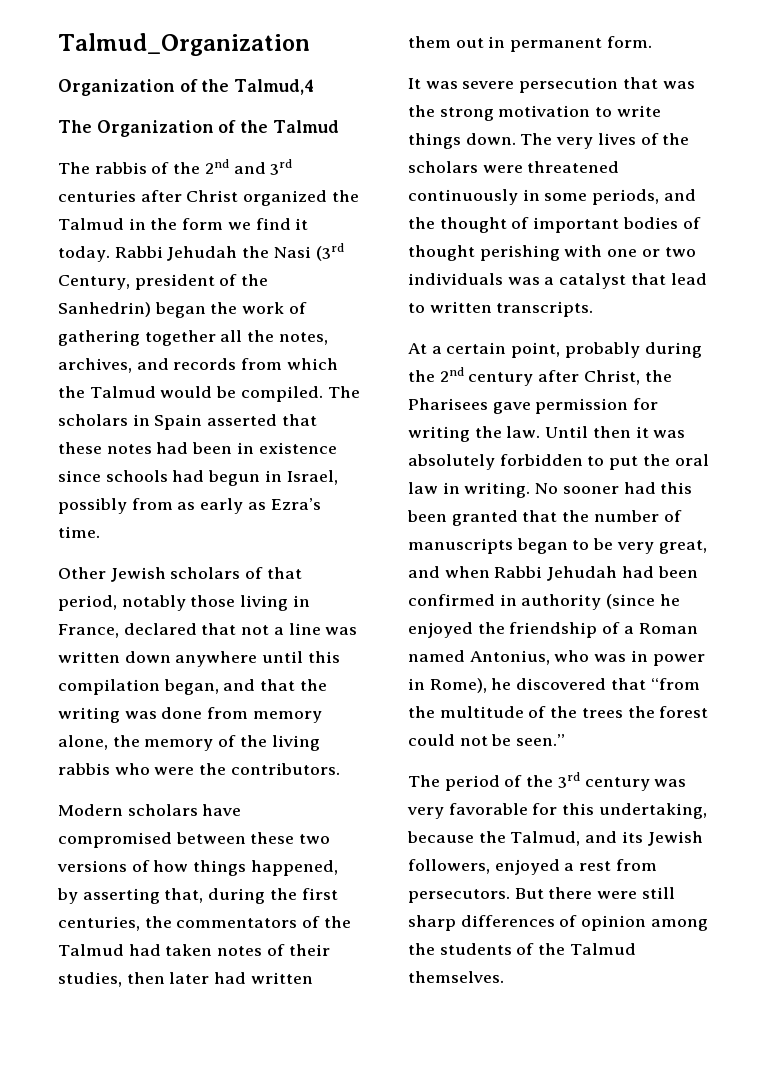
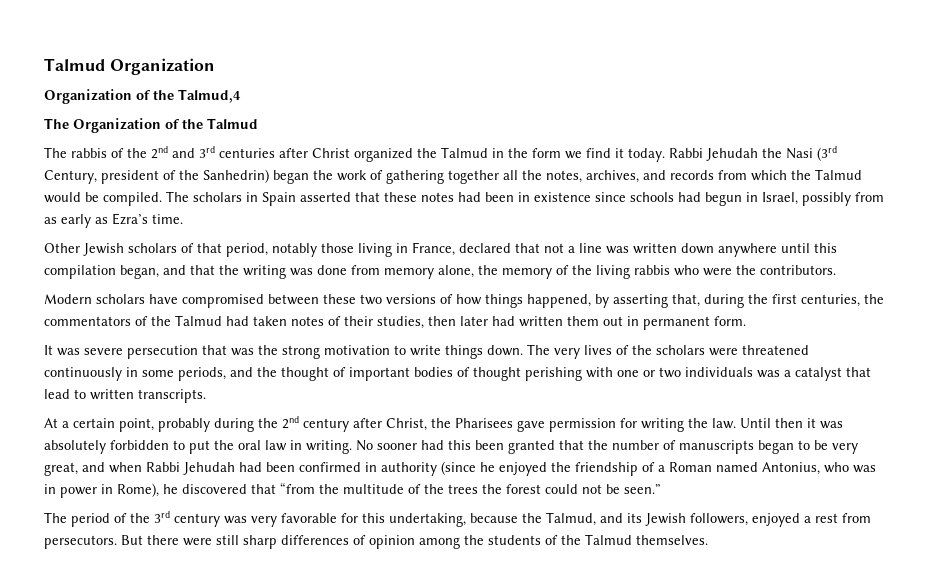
- Talmud_Organization
+ Talmud Organization

